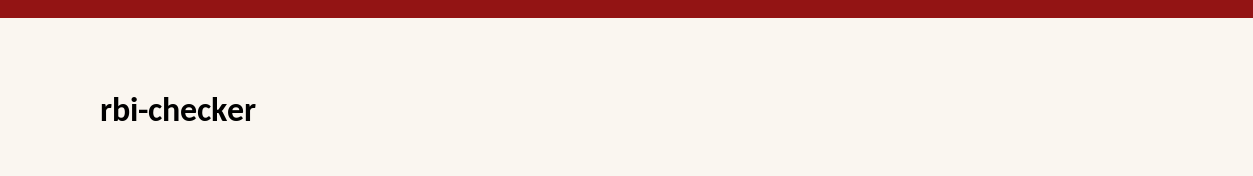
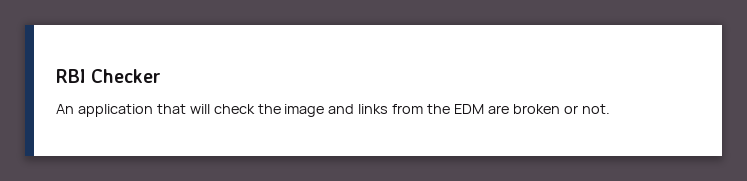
- rbi-checker
+ RBI Checker
+ An application that will check the image and links from the EDM are broken or not.

